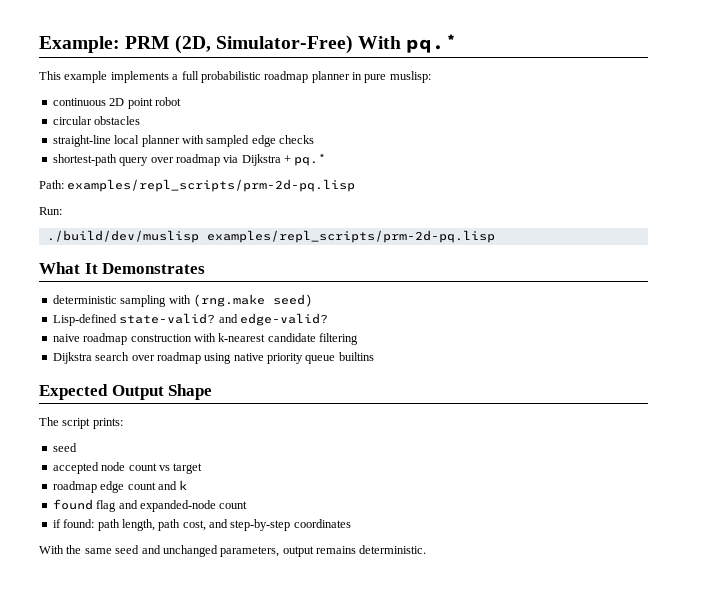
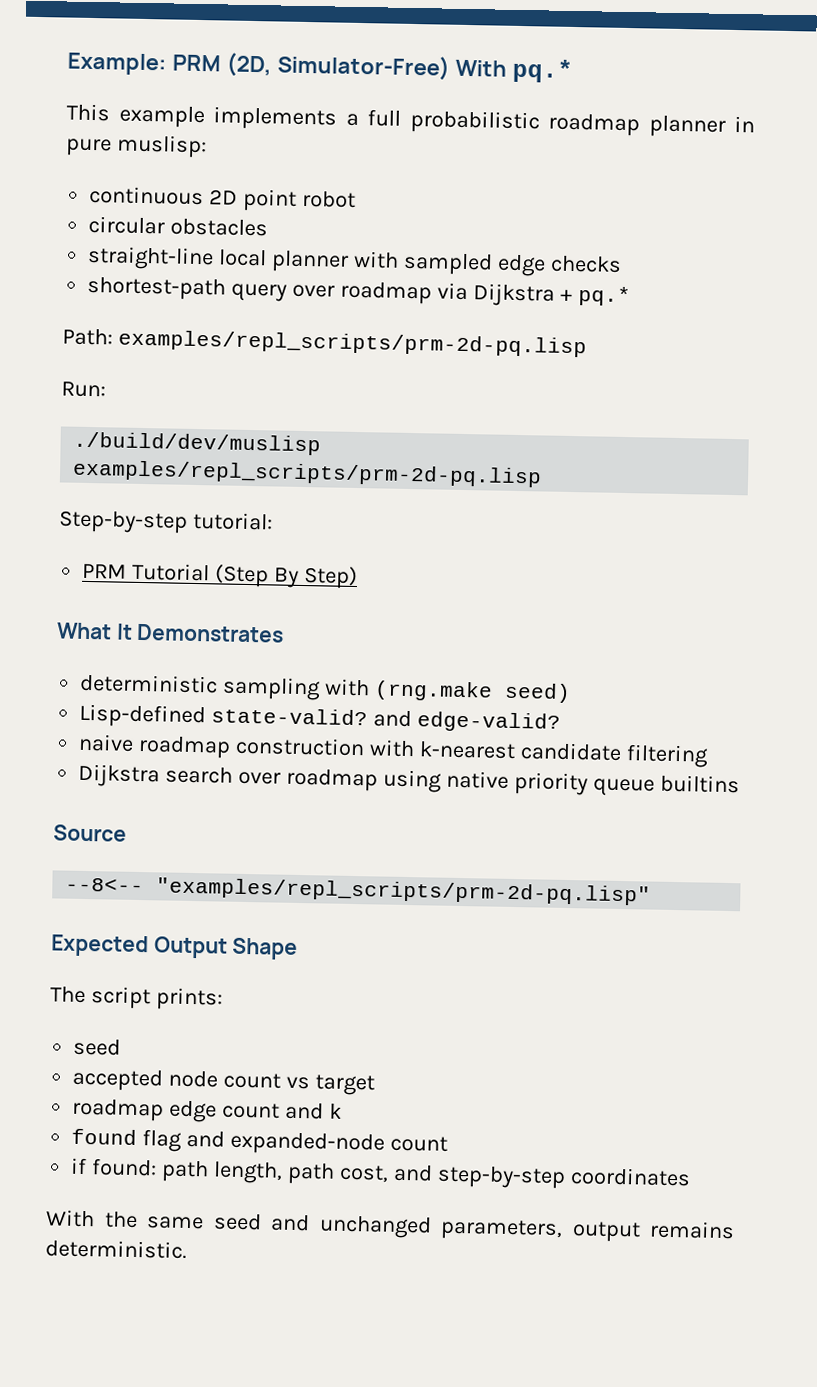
+ Step-by-step tutorial:
+ PRM Tutorial (Step By Step)
+ Source
+ --8<-- "examples/repl_scripts/prm-2d-pq.lisp"

